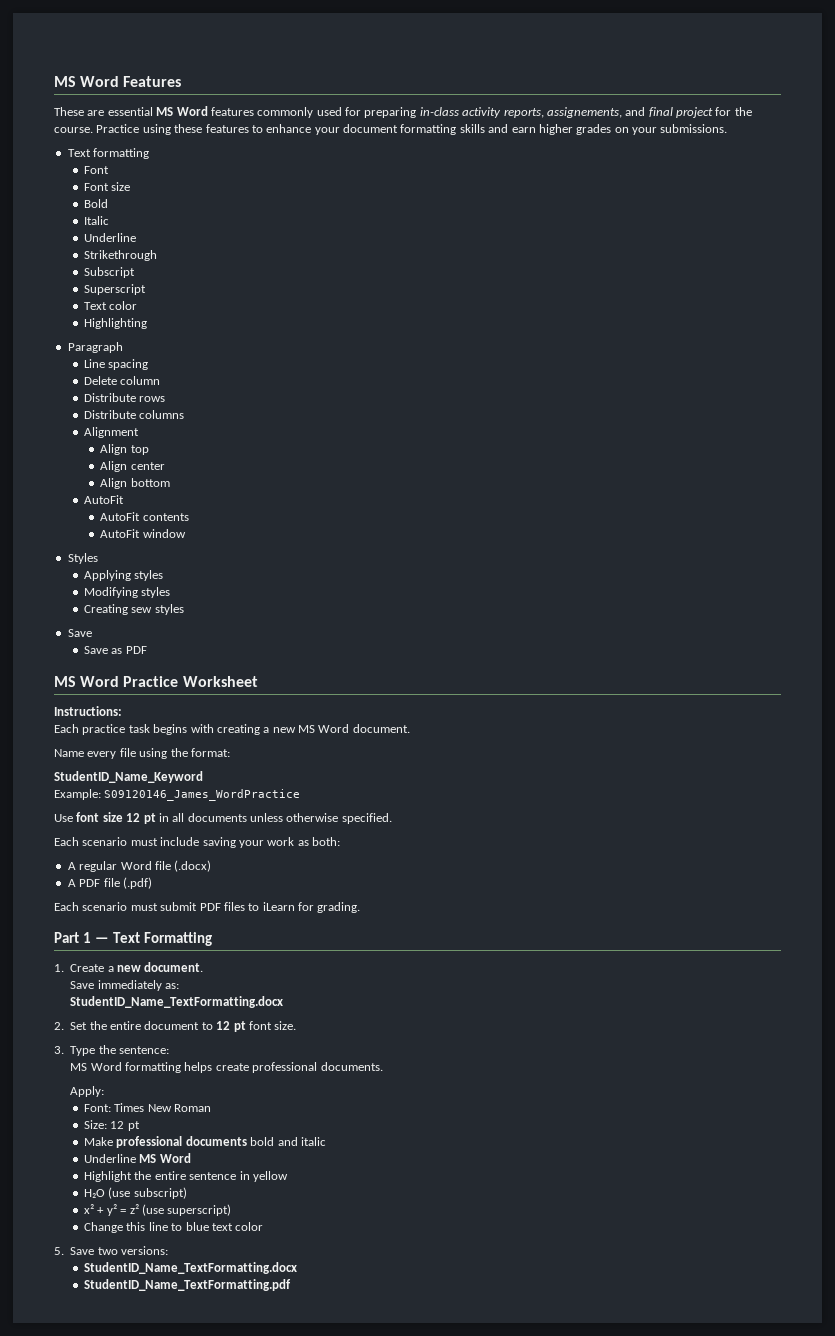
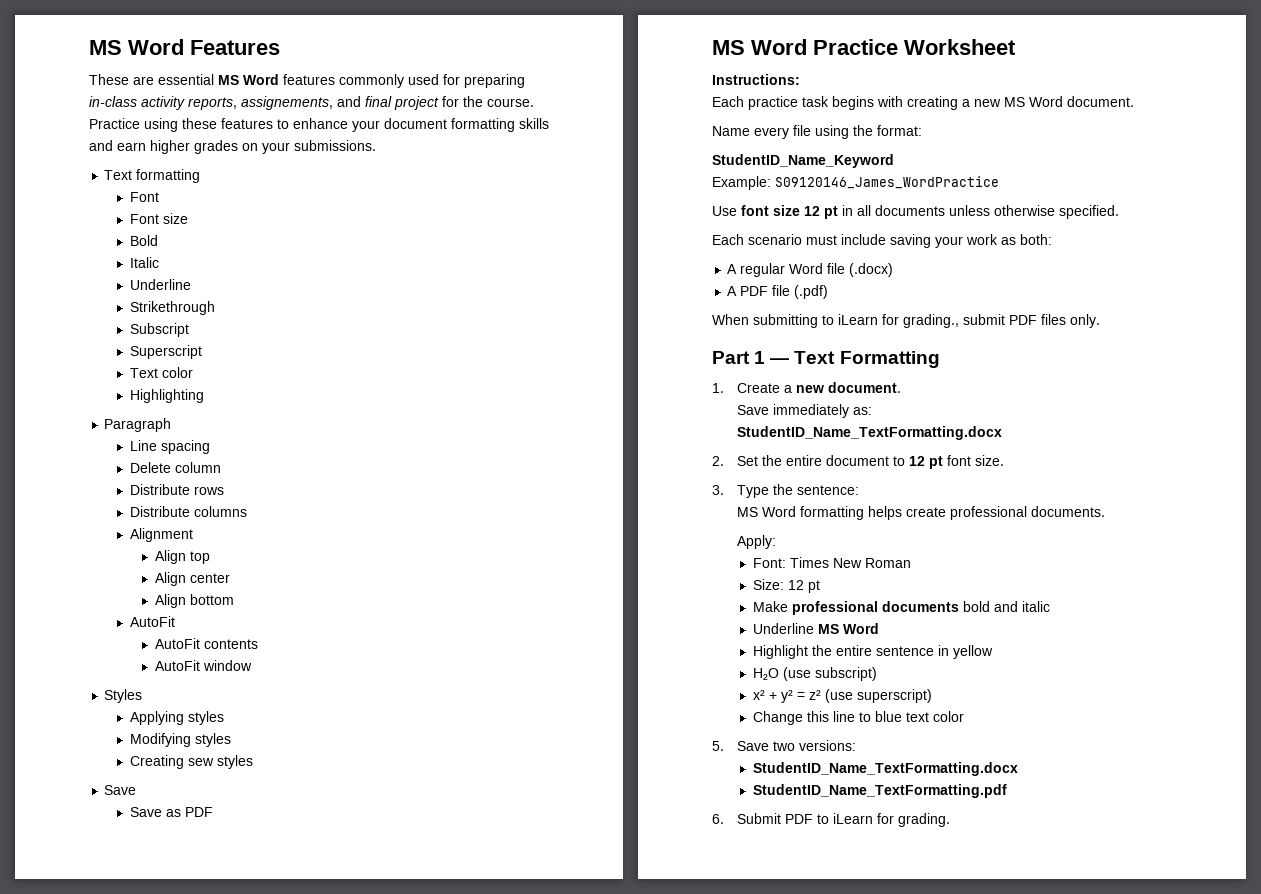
- Each scenario must submit PDF files to iLearn for grading.
+ When submitting to iLearn for grading., submit PDF files only.
+ 6. Submit PDF to iLearn for grading.

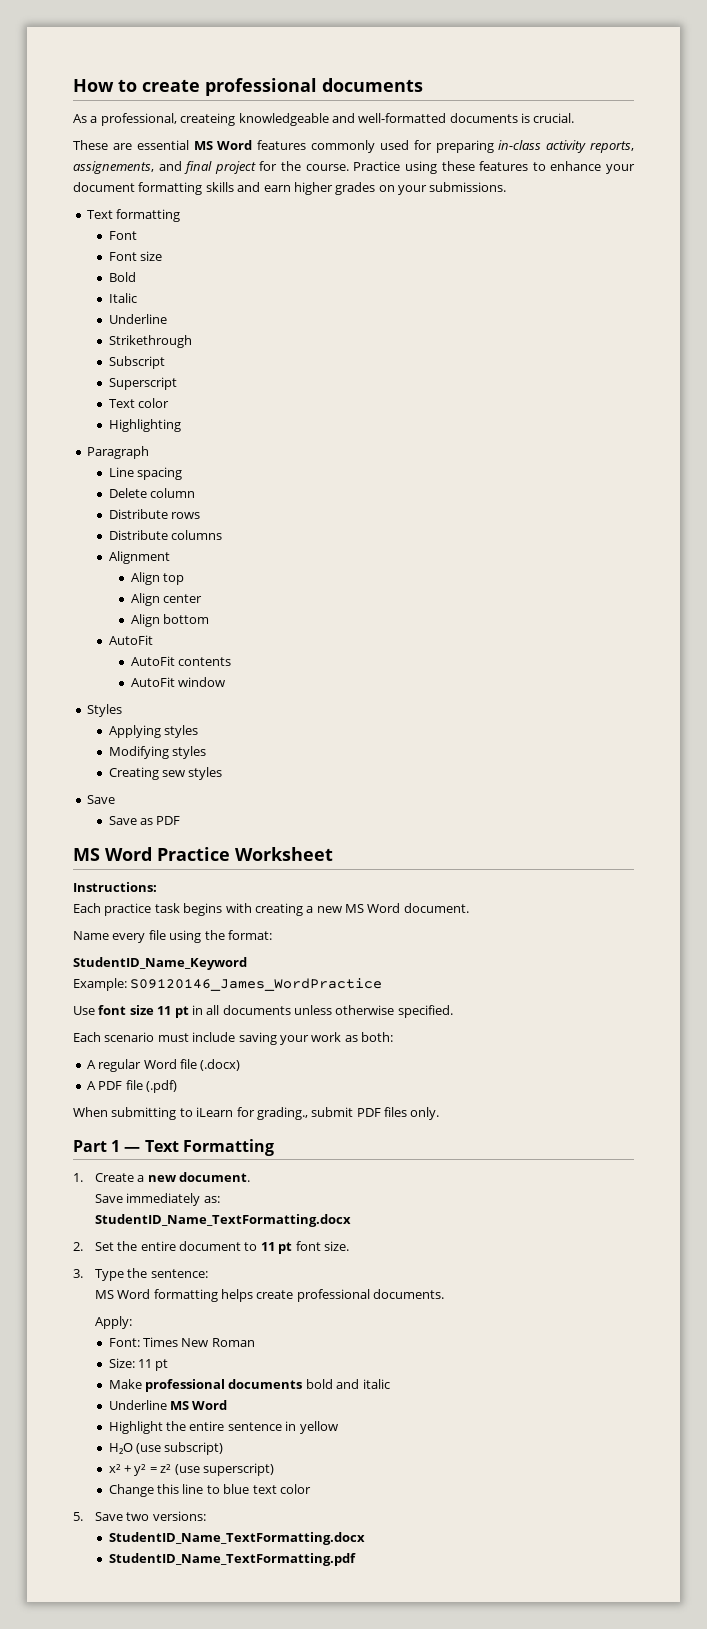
- MS Word Features
+ How to create professional documents
+ As a professional, createing knowledgeable and well-formatted documents is crucial.
- Use font size 12 pt in all documents unless otherwise specified.
+ Use font size 11 pt in all documents unless otherwise specified.
- 2. Set the entire document to 12 pt font size.
+ 2. Set the entire document to 11 pt font size.
- Size: 12 pt
+ Size: 11 pt
- 6. Submit PDF to iLearn for grading.

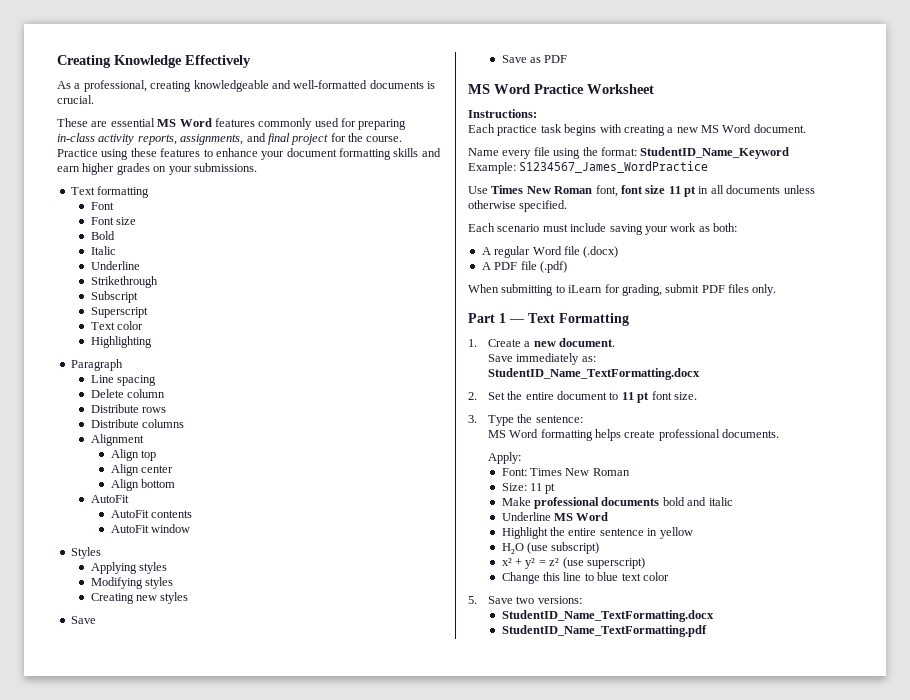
- How to create professional documents
+ Creating Knowledge Effectively
- As a professional, createing knowledgeable and well-formatted documents is crucial.
+ As a professional, creating knowledgeable and well-formatted documents is crucial.
- These are essential MS Word features commonly used for preparing in-class activity reports, assignements, and final project for the course.
+ These are essential MS Word features commonly used for preparing in-class activity reports, assignments, and final project for the course.
- Creating sew styles
+ Creating new styles
- Name every file using the format:
- StudentID_Name_Keyword
+ Name every file using the format: StudentID_Name_Keyword
- Example: S09120146_James_WordPractice
+ Example: S1234567_James_WordPractice
- Use font size 11 pt in all documents unless otherwise specified.
+ Use Times New Roman font, font size 11 pt in all documents unless otherwise specified.
- When submitting to iLearn for grading., submit PDF files only.
+ When submitting to iLearn for grading, submit PDF files only.

